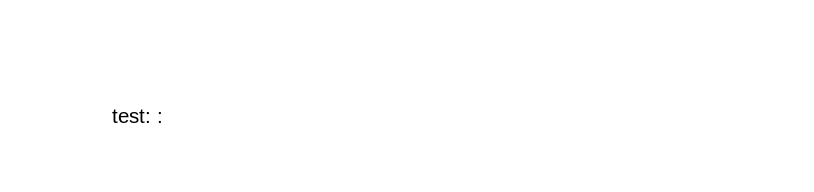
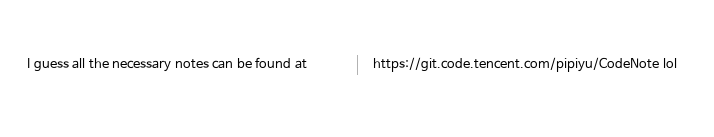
- test: :
+ I guess all the necessary notes can be found at https://git.code.tencent.com/pipiyu/CodeNote lol

